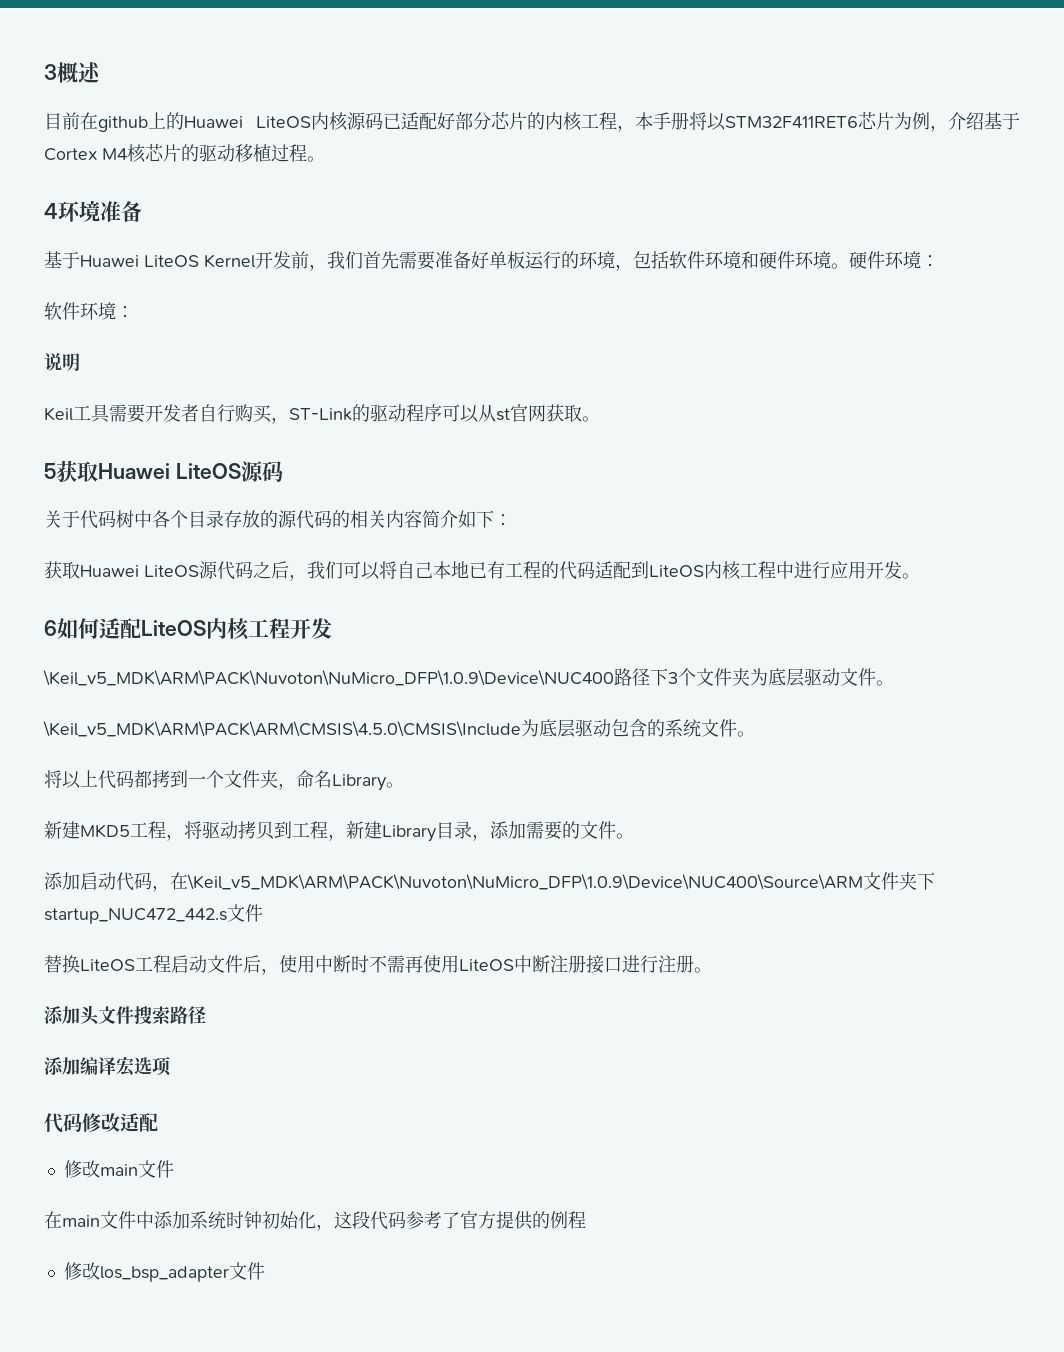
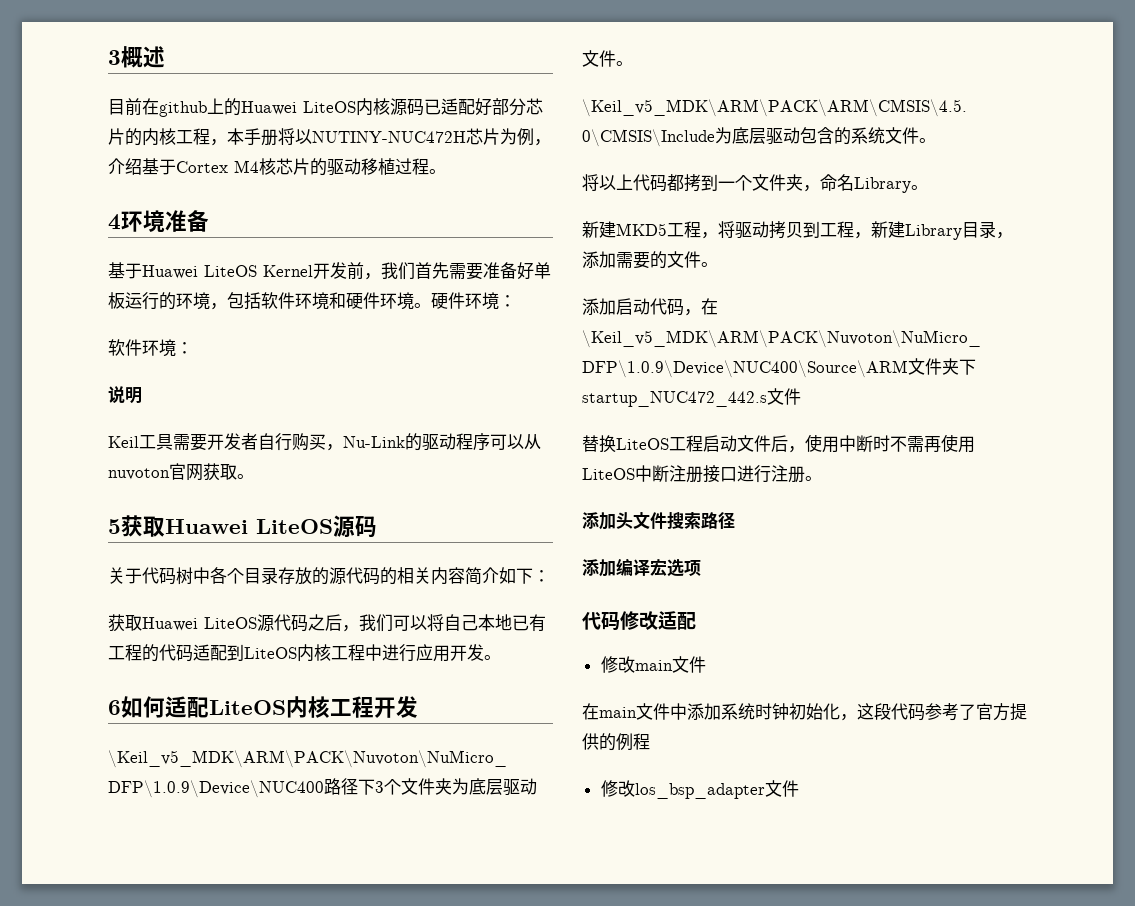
- 目前在github上的Huawei LiteOS内核源码已适配好部分芯片的内核工程，本手册将以STM32F411RET6芯片为例，介绍基于Cortex M4核芯片的驱动移植过程。
+ 目前在github上的Huawei LiteOS内核源码已适配好部分芯片的内核工程，本手册将以NUTINY-NUC472H芯片为例，介绍基于Cortex M4核芯片的驱动移植过程。
- Keil工具需要开发者自行购买，ST-Link的驱动程序可以从st官网获取。
+ Keil工具需要开发者自行购买，Nu-Link的驱动程序可以从nuvoton官网获取。

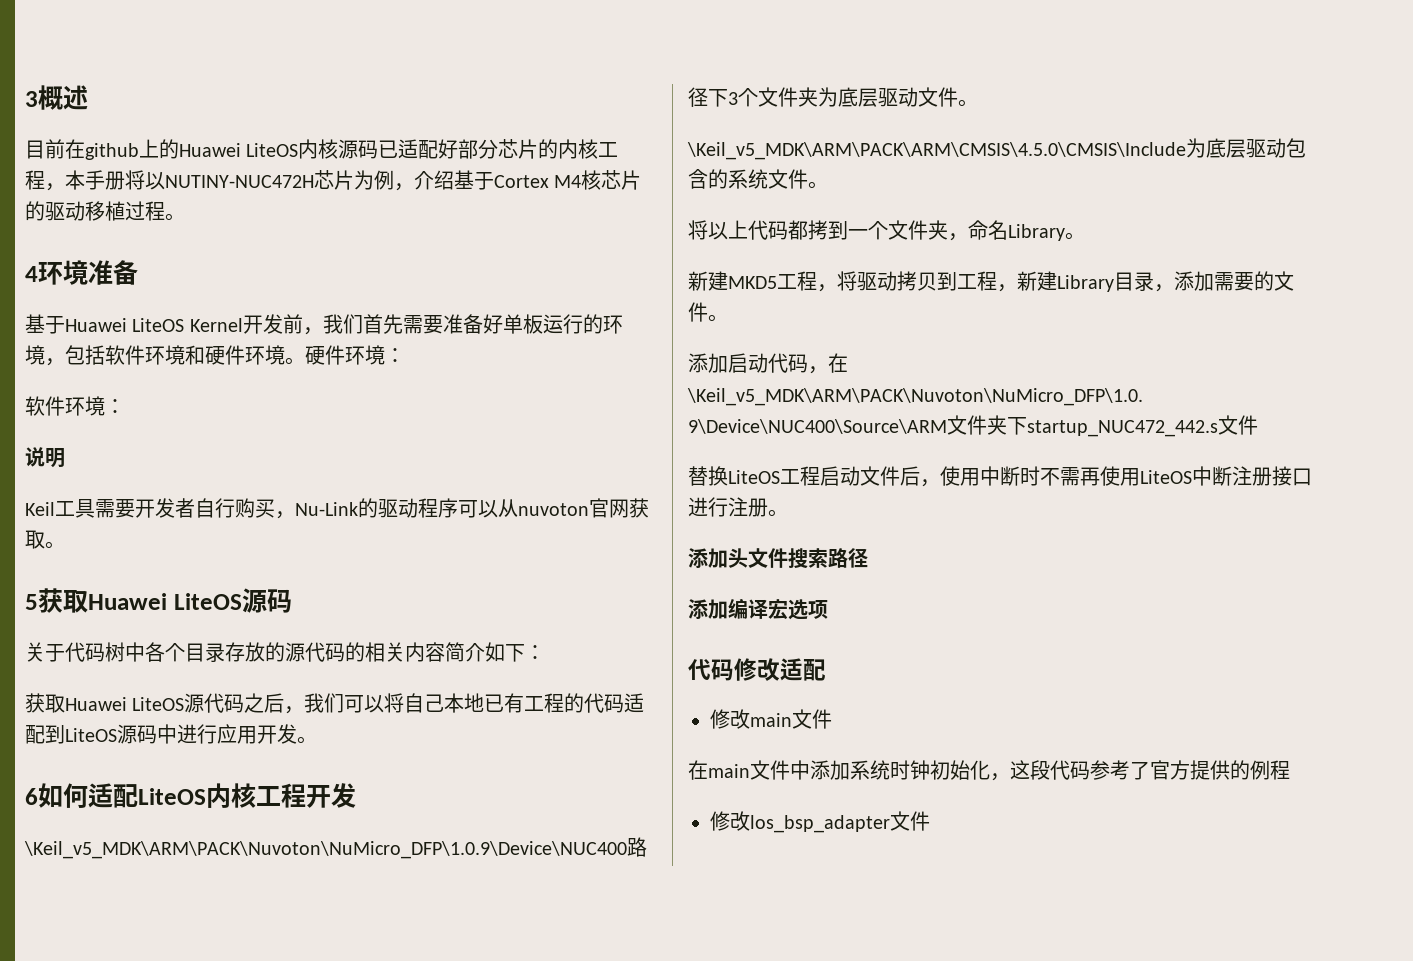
- 获取Huawei LiteOS源代码之后，我们可以将自己本地已有工程的代码适配到LiteOS内核工程中进行应用开发。
+ 获取Huawei LiteOS源代码之后，我们可以将自己本地已有工程的代码适配到LiteOS源码中进行应用开发。

